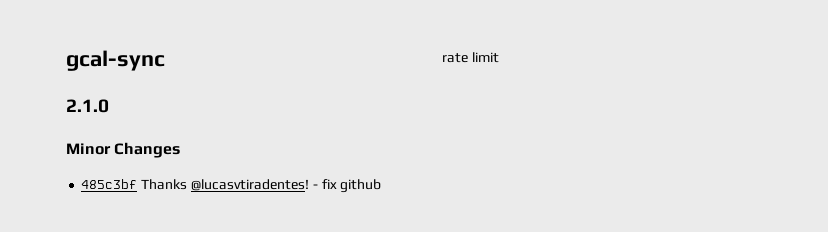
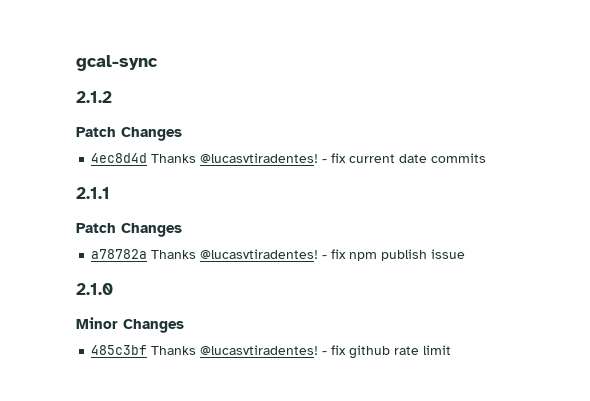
+ 2.1.2
+ Patch Changes
+ 4ec8d4d Thanks @lucasvtiradentes! - fix current date commits
+ 2.1.1
+ Patch Changes
+ a78782a Thanks @lucasvtiradentes! - fix npm publish issue

